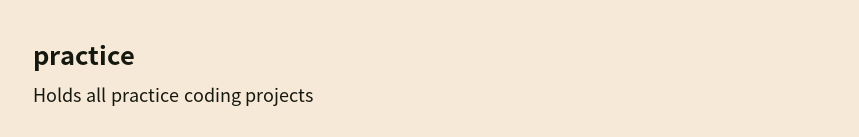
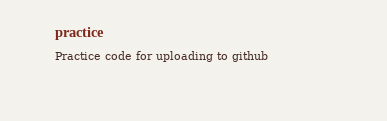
- Holds all practice coding projects
+ Practice code for uploading to github

